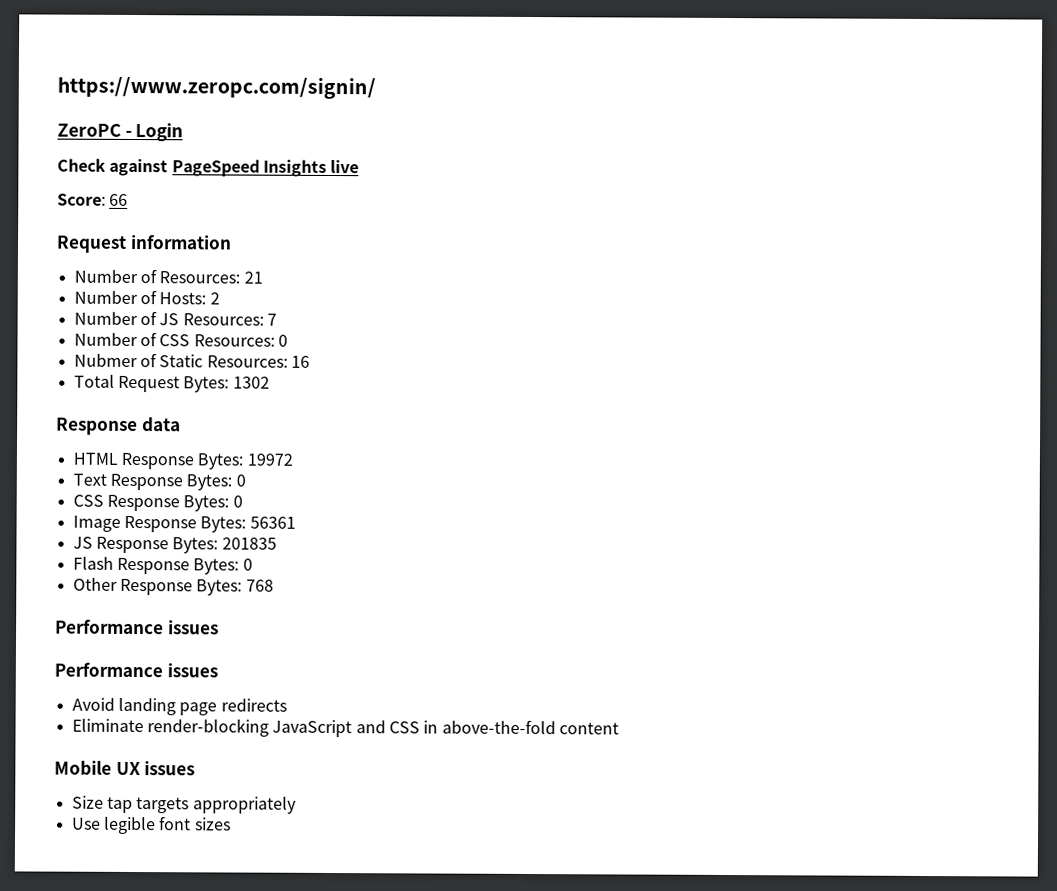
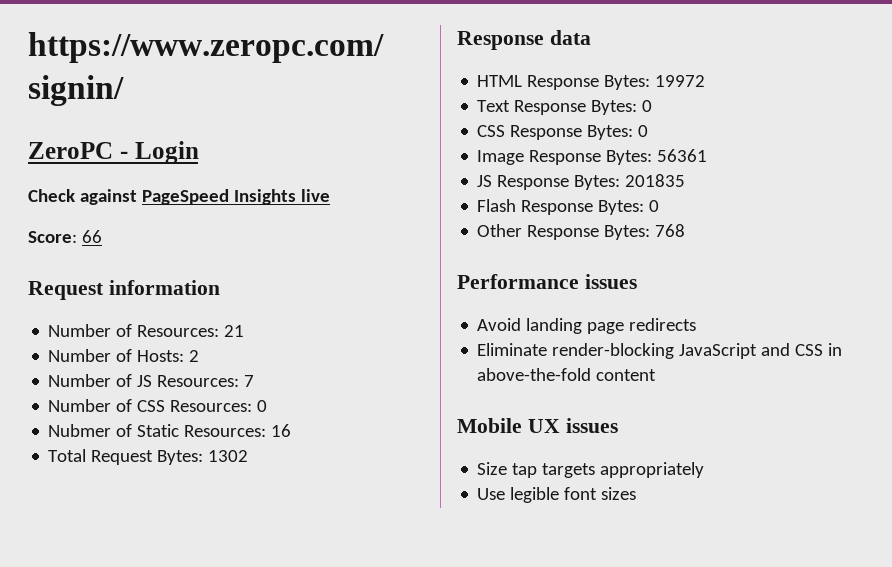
  Other Response Bytes: 768
- Performance issues

